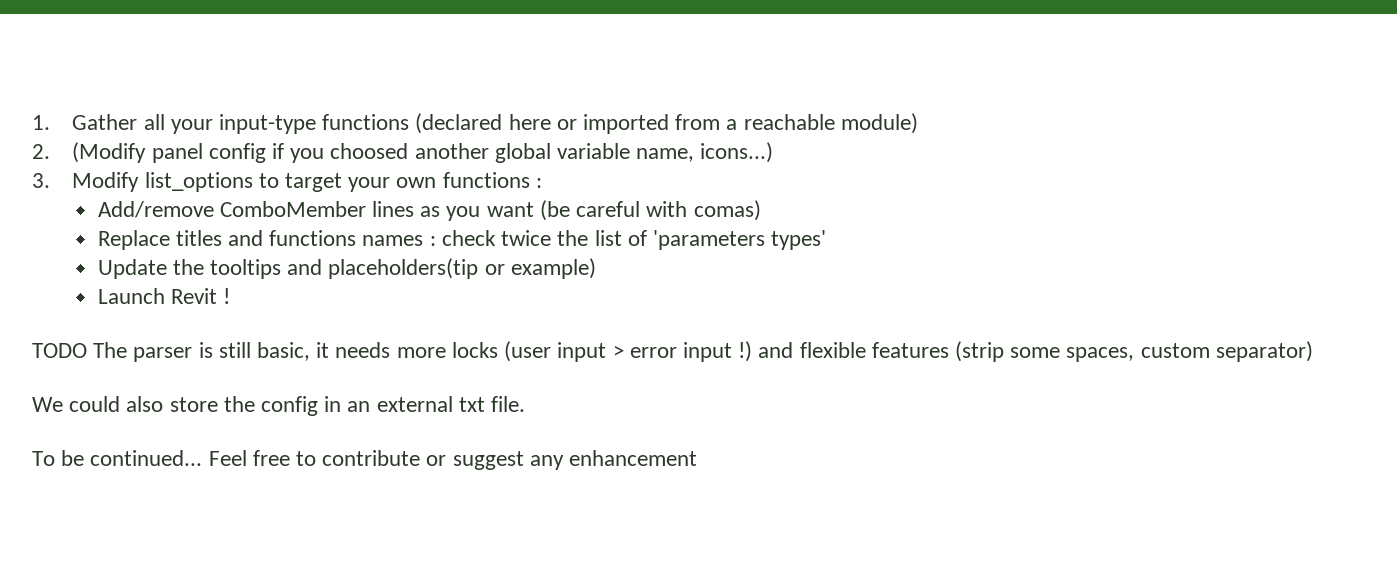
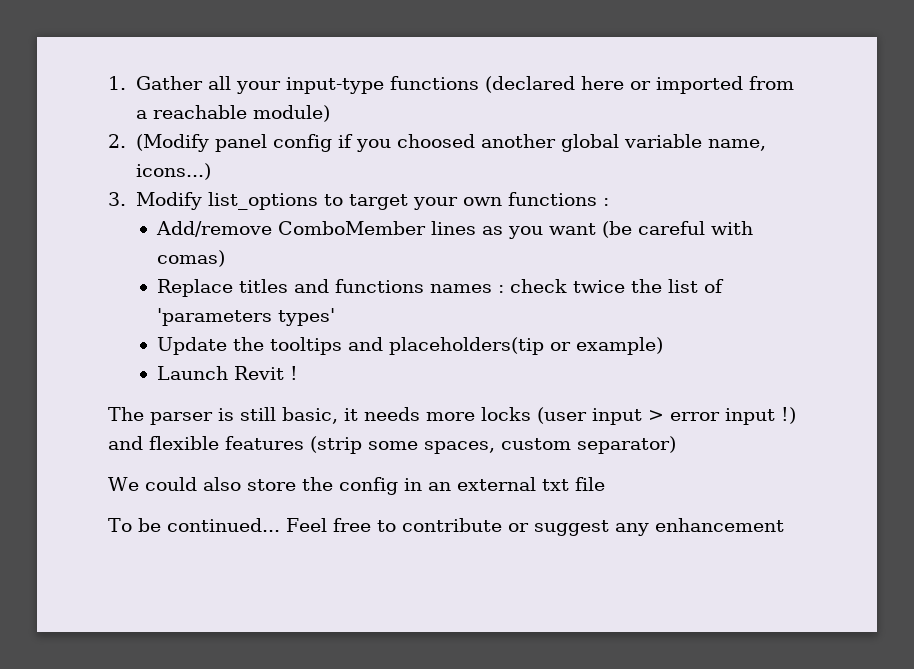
- TODO The parser is still basic, it needs more locks (user input > error input !) and flexible features (strip some spaces, custom separator)
+ The parser is still basic, it needs more locks (user input > error input !) and flexible features (strip some spaces, custom separator)
- We could also store the config in an external txt file.
+ We could also store the config in an external txt file

